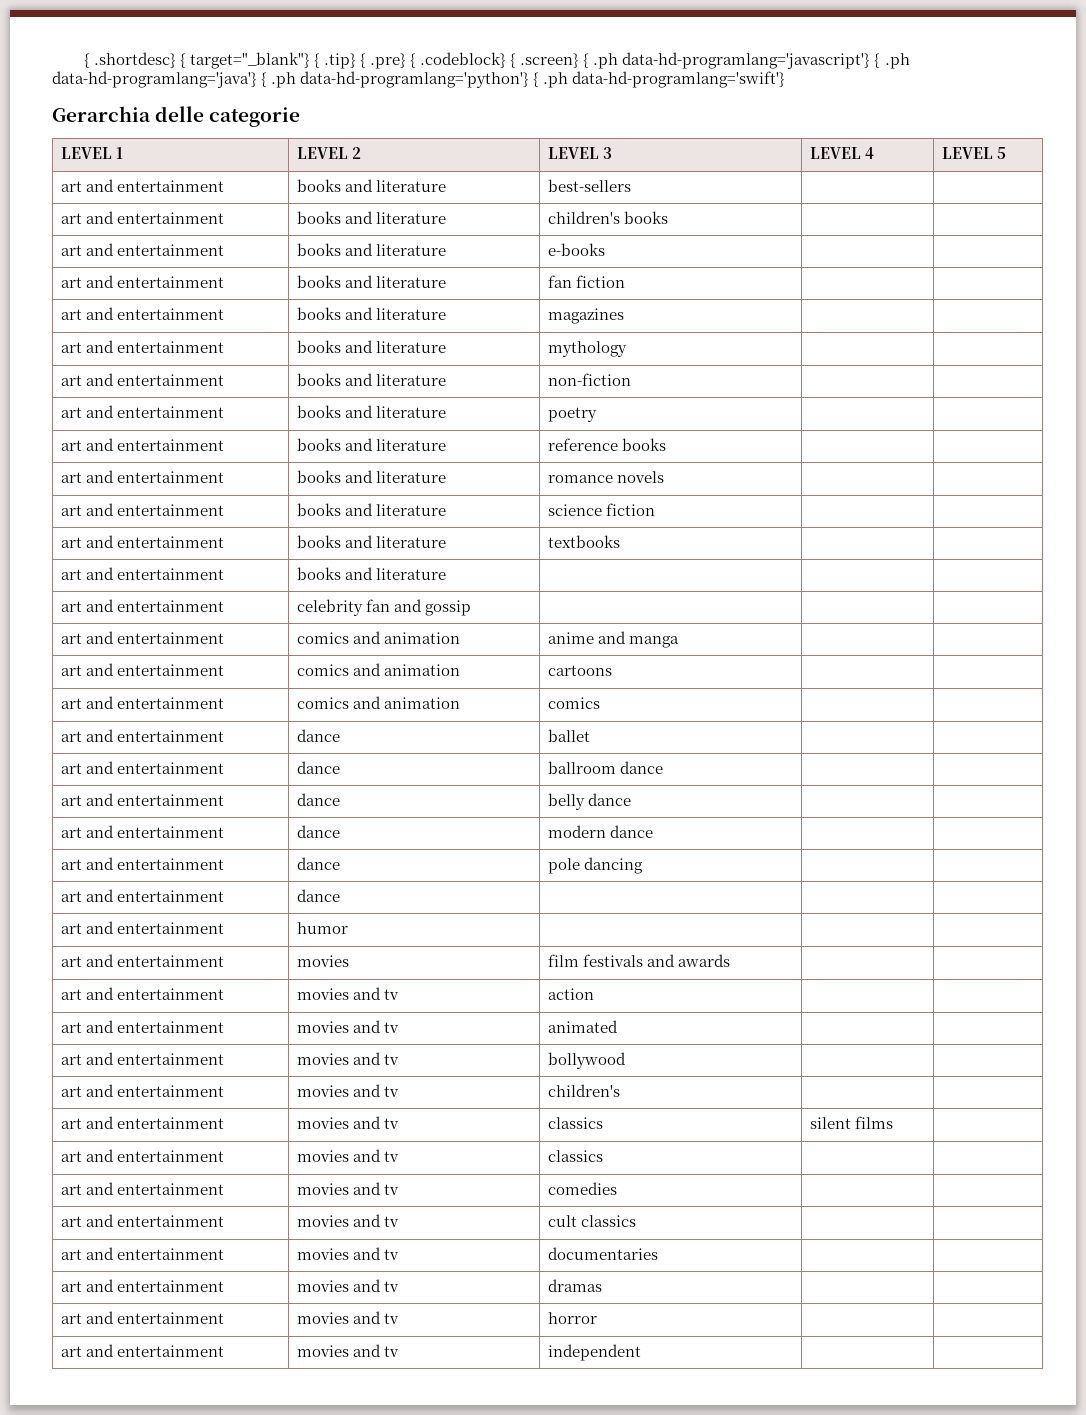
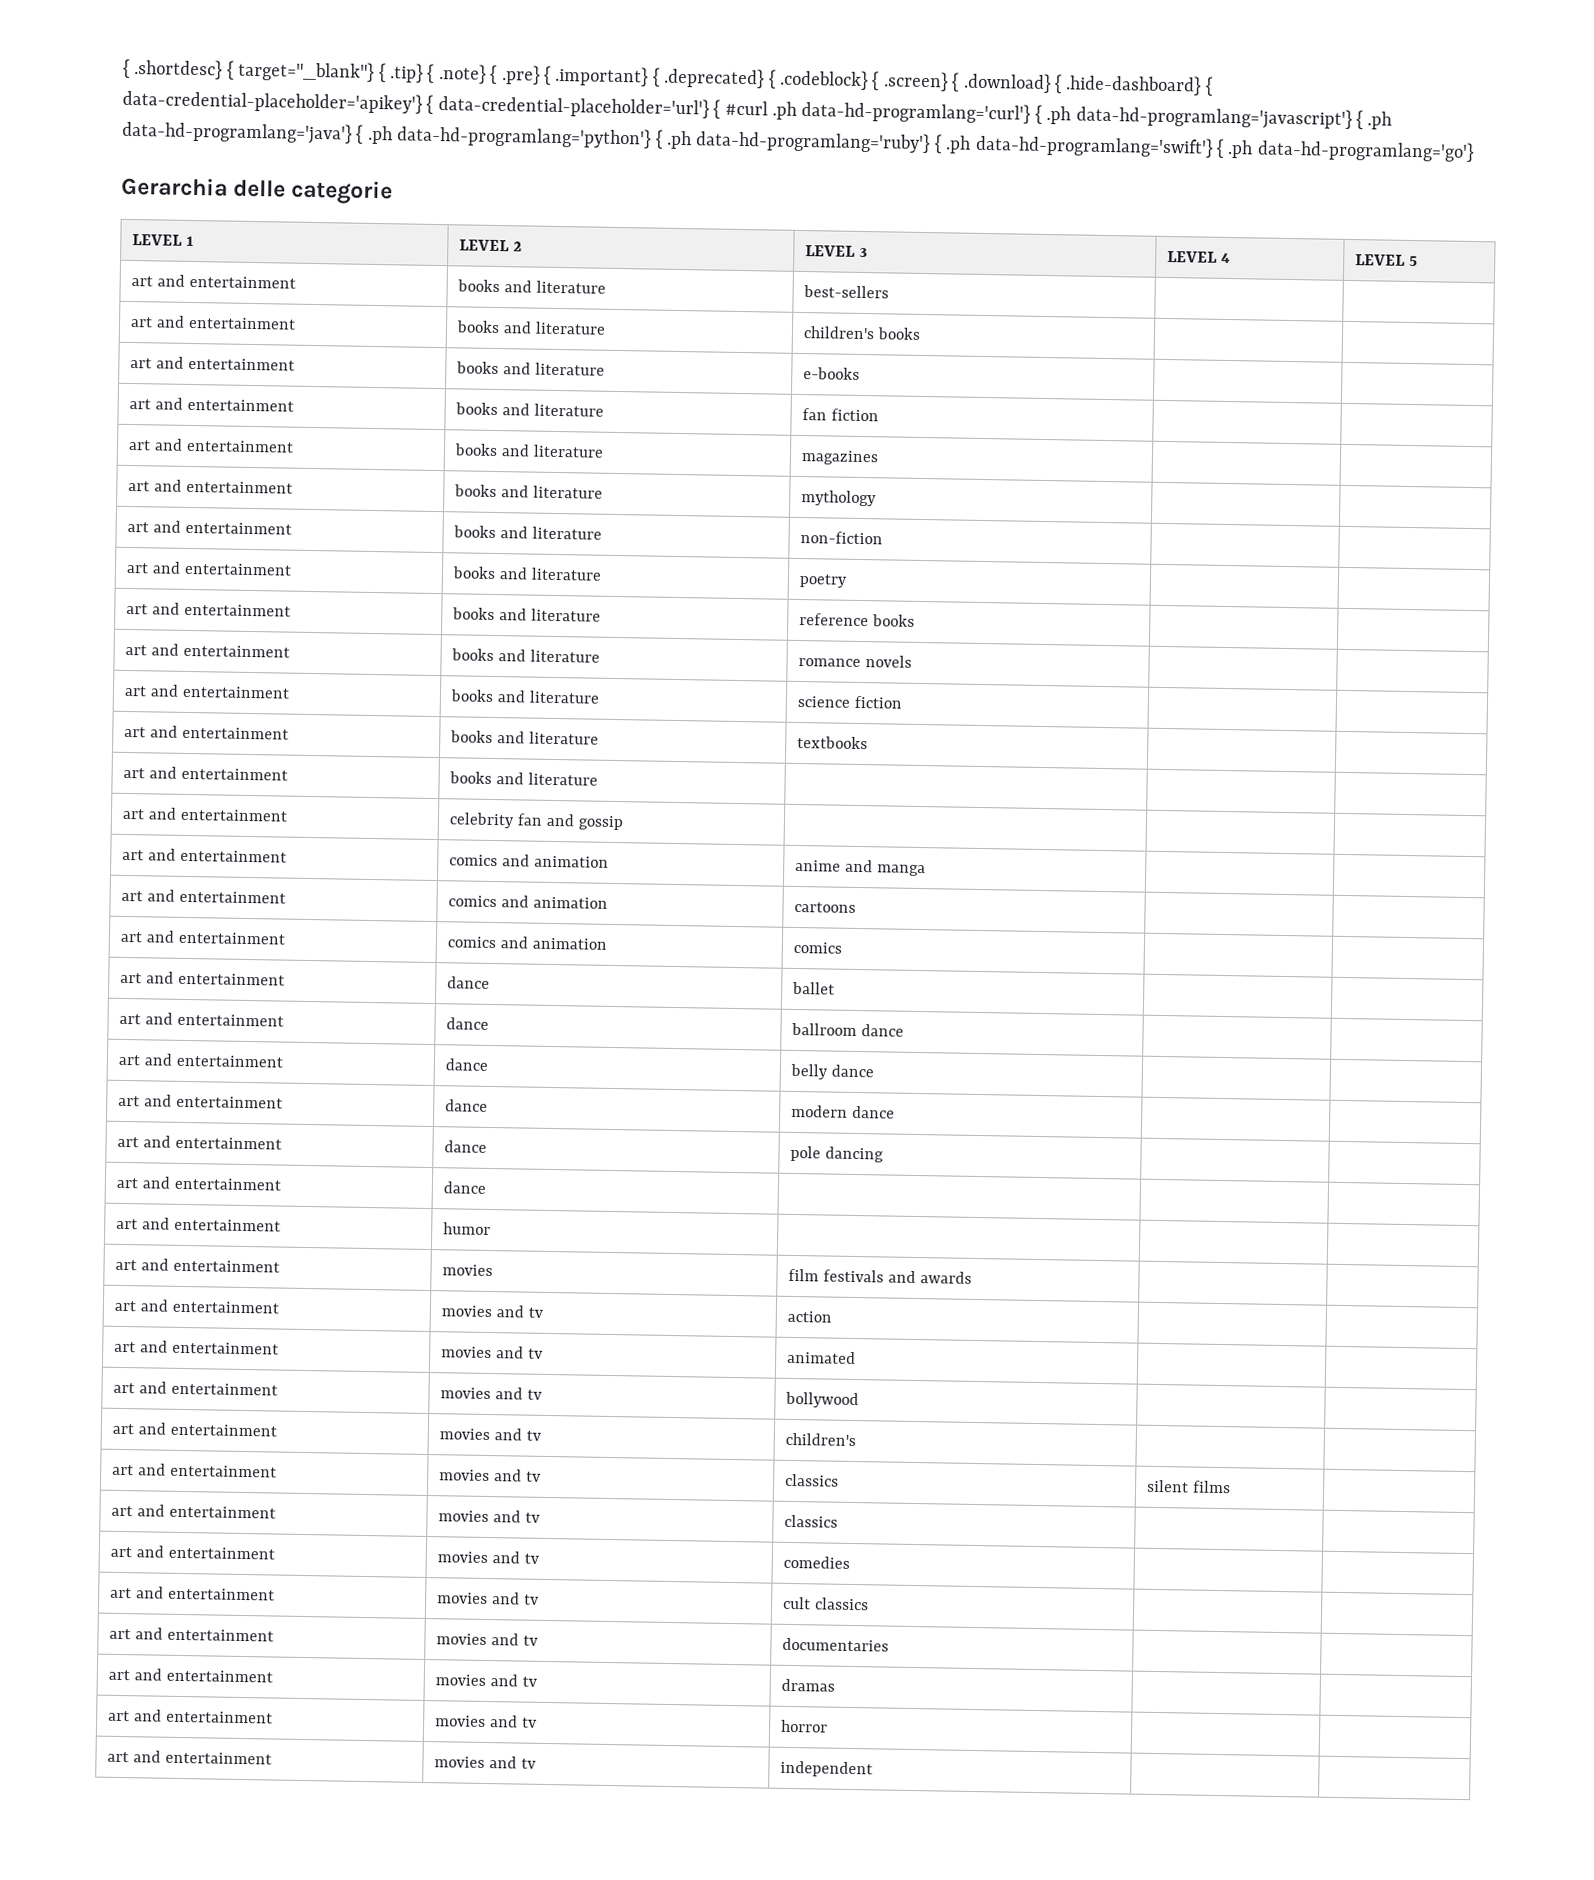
- { .shortdesc} { target="_blank"} { .tip} { .pre} { .codeblock} { .screen} { .ph data-hd-programlang='javascript'} { .ph data-hd-programlang='java'} { .ph data-hd-programlang='python'} { .ph data-hd-programlang='swift'}
+ { .shortdesc} { target="_blank"} { .tip} { .note} { .pre} { .important} { .deprecated} { .codeblock} { .screen} { .download} { .hide-dashboard} { data-credential-placeholder='apikey'} { data-credential-placeholder='url'} { #curl .ph data-hd-programlang='curl'} { .ph data-hd-programlang='javascript'} { .ph data-hd-programlang='java'} { .ph data-hd-programlang='python'} { .ph data-hd-programlang='ruby'} { .ph data-hd-programlang='swift'} { .ph data-hd-programlang='go'}

